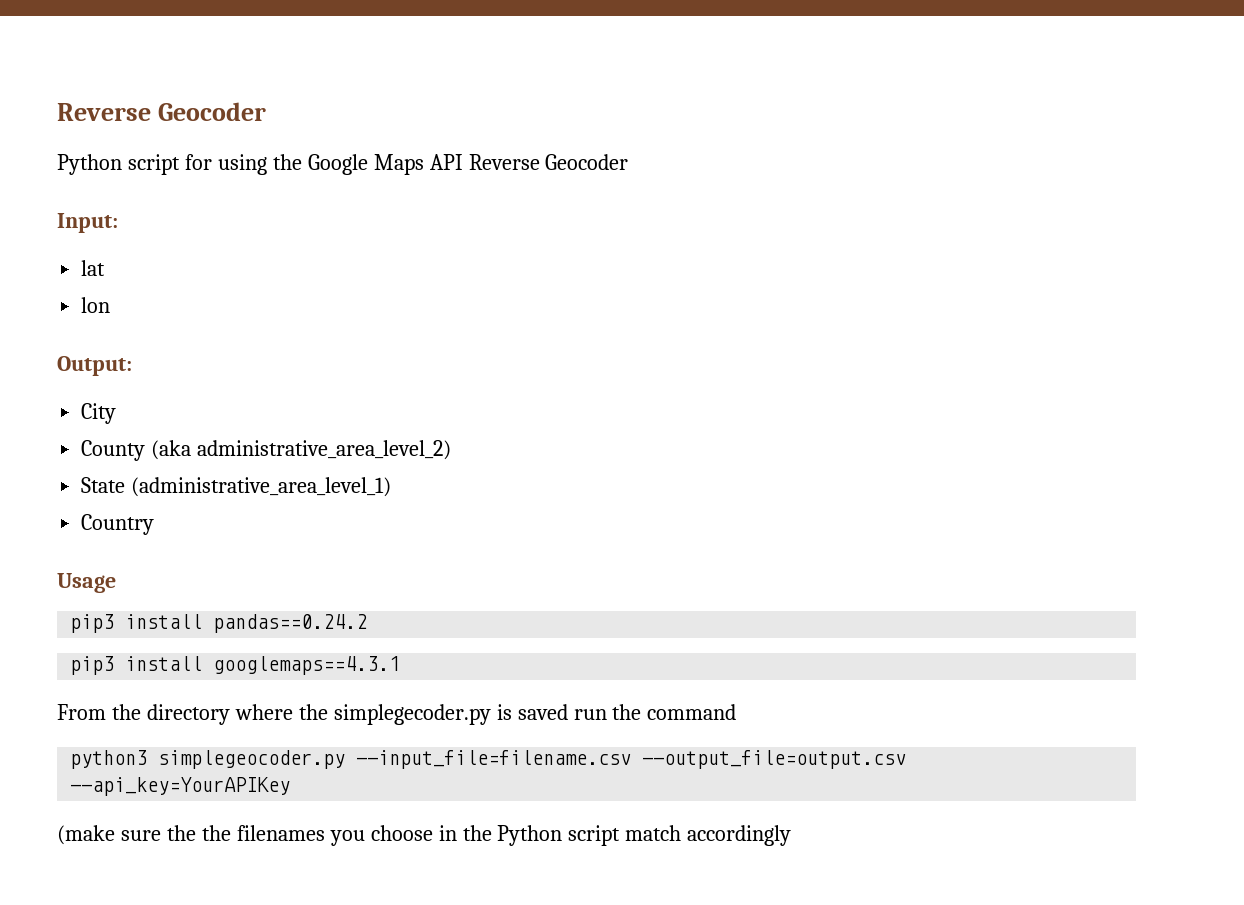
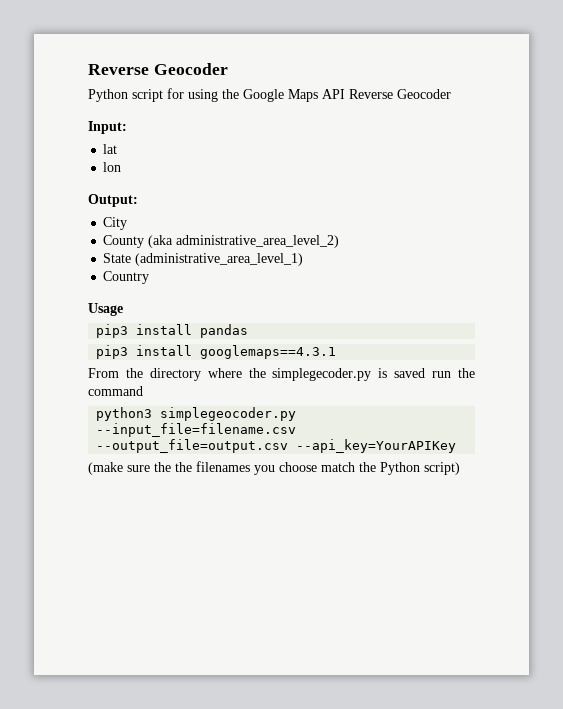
- pip3 install pandas==0.24.2
+ pip3 install pandas
- (make sure the the filenames you choose in the Python script match accordingly
+ (make sure the the filenames you choose match the Python script)

